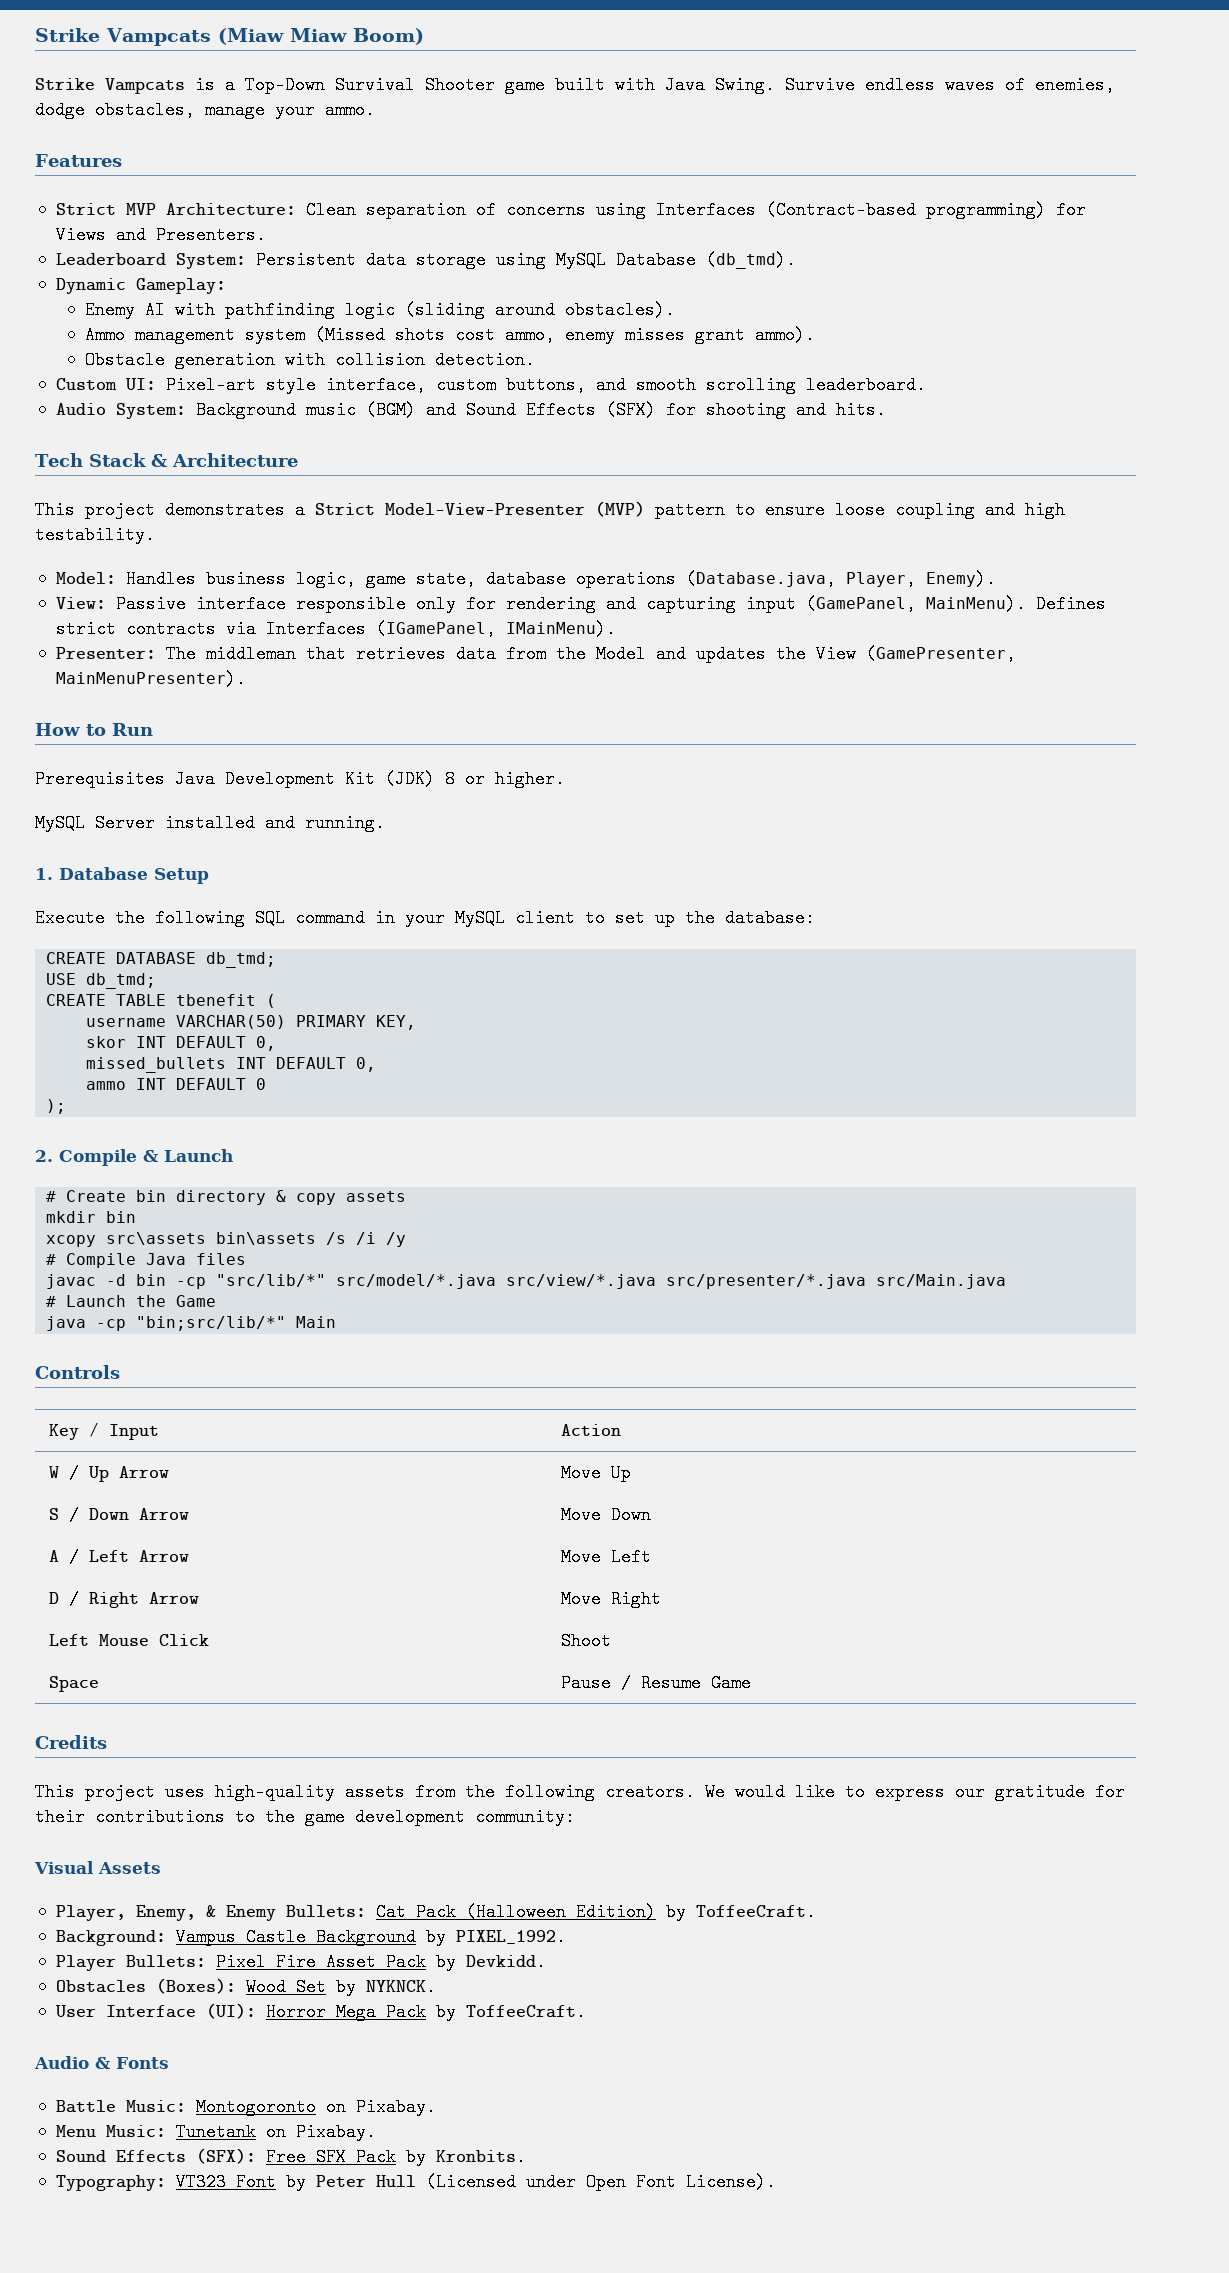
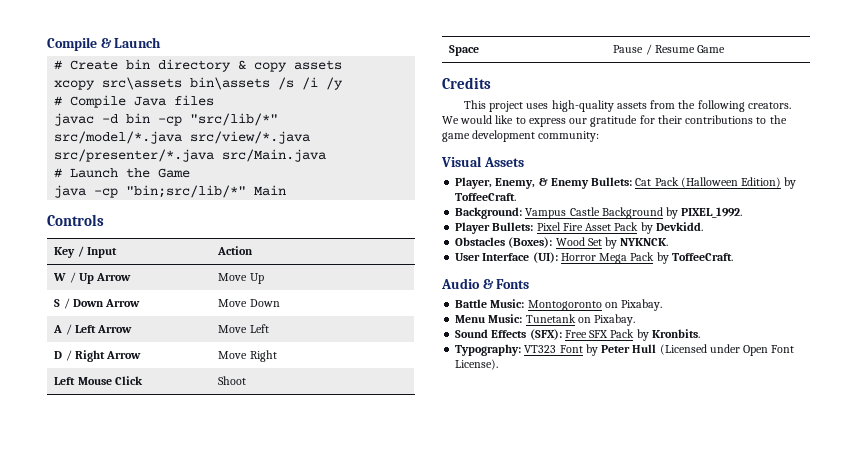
- Strike Vampcats (Miaw Miaw Boom)
- Strike Vampcats is a Top-Down Survival Shooter game built with Java Swing. Survive endless waves of enemies, dodge obstacles, manage your ammo.
- Features
- Strict MVP Architecture: Clean separation of concerns using Interfaces (Contract-based programming) for Views and Presenters.
- Leaderboard System: Persistent data storage using MySQL Database (db_tmd).
- Dynamic Gameplay:
- Enemy AI with pathfinding logic (sliding around obstacles).
- Ammo management system (Missed shots cost ammo, enemy misses grant ammo).
- Obstacle generation with collision detection.
- Custom UI: Pixel-art style interface, custom buttons, and smooth scrolling leaderboard.
- Audio System: Background music (BGM) and Sound Effects (SFX) for shooting and hits.
- Tech Stack & Architecture
- This project demonstrates a Strict Model-View-Presenter (MVP) pattern to ensure loose coupling and high testability.
- Model: Handles business logic, game state, database operations (Database.java, Player, Enemy).
- View: Passive interface responsible only for rendering and capturing input (GamePanel, MainMenu). Defines strict contracts via Interfaces (IGamePanel, IMainMenu).
- Presenter: The middleman that retrieves data from the Model and updates the View (GamePresenter, MainMenuPresenter).
- How to Run
- Prerequisites Java Development Kit (JDK) 8 or higher.
- MySQL Server installed and running.
- 1. Database Setup
- Execute the following SQL command in your MySQL client to set up the database:
- CREATE DATABASE db_tmd;
- USE db_tmd;
- CREATE TABLE tbenefit (
- username VARCHAR(50) PRIMARY KEY,
- skor INT DEFAULT 0,
- missed_bullets INT DEFAULT 0,
- ammo INT DEFAULT 0
- );
- 2. Compile & Launch
+ Compile & Launch
- mkdir bin

